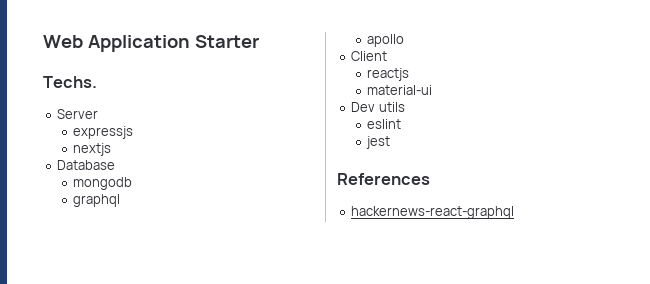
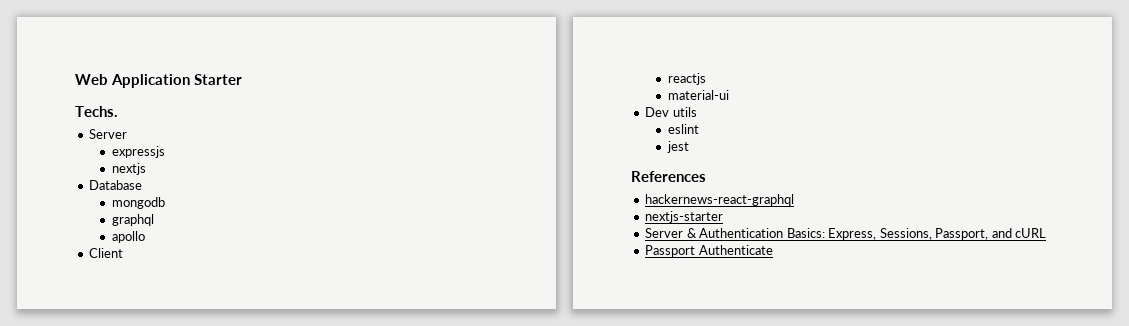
+ nextjs-starter
+ Server & Authentication Basics: Express, Sessions, Passport, and cURL
+ Passport Authenticate

